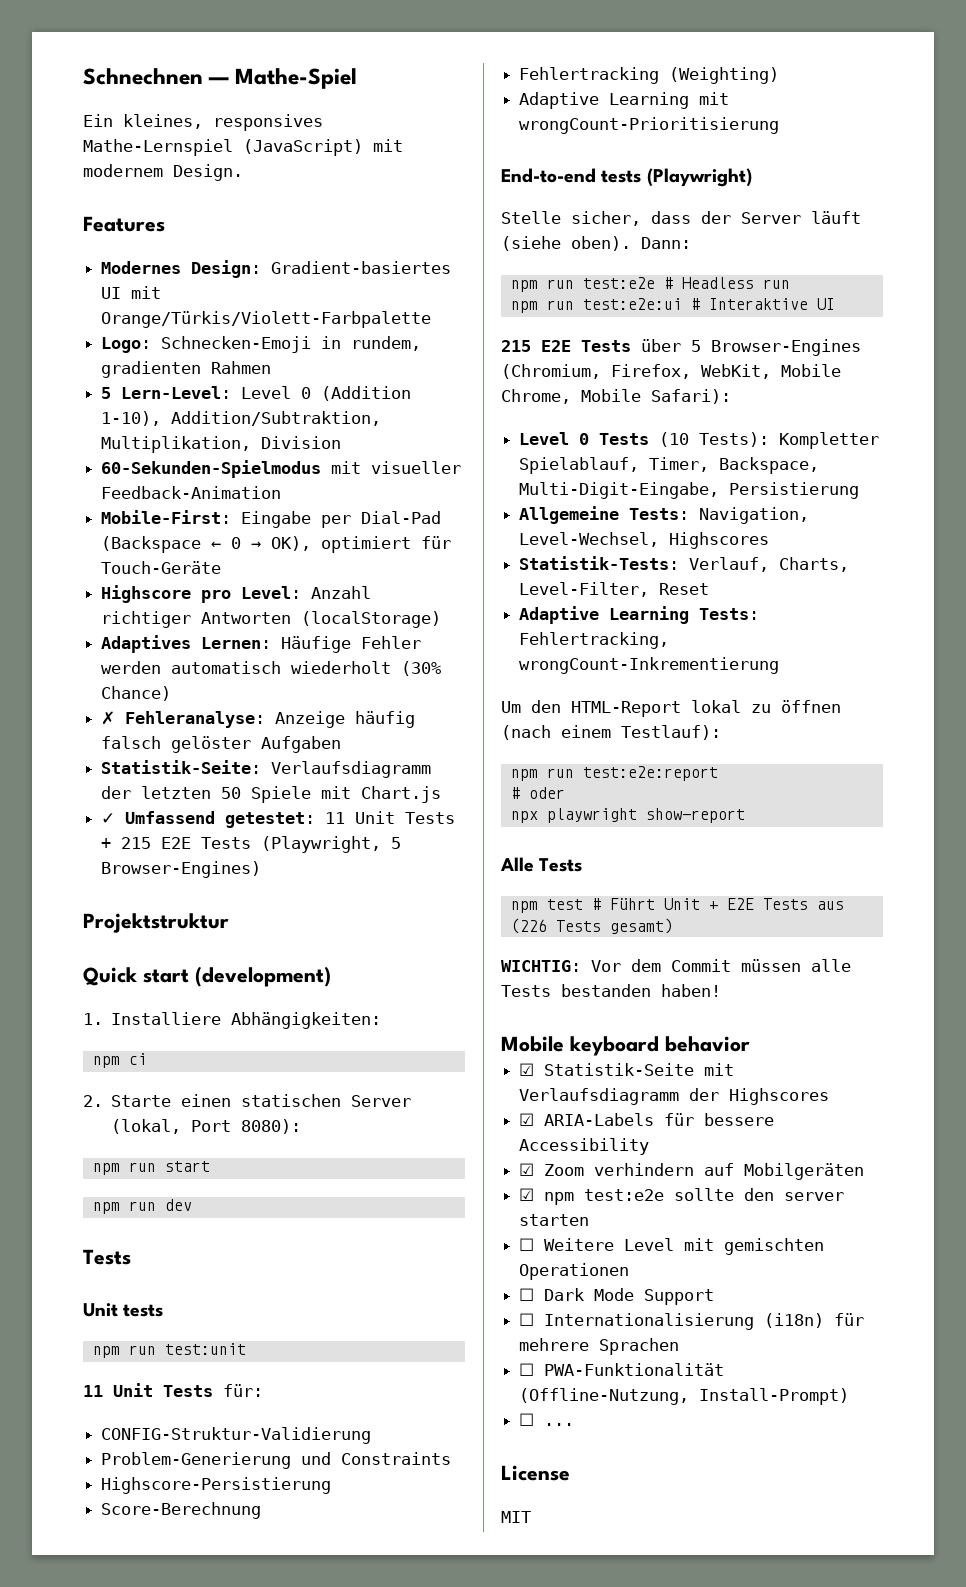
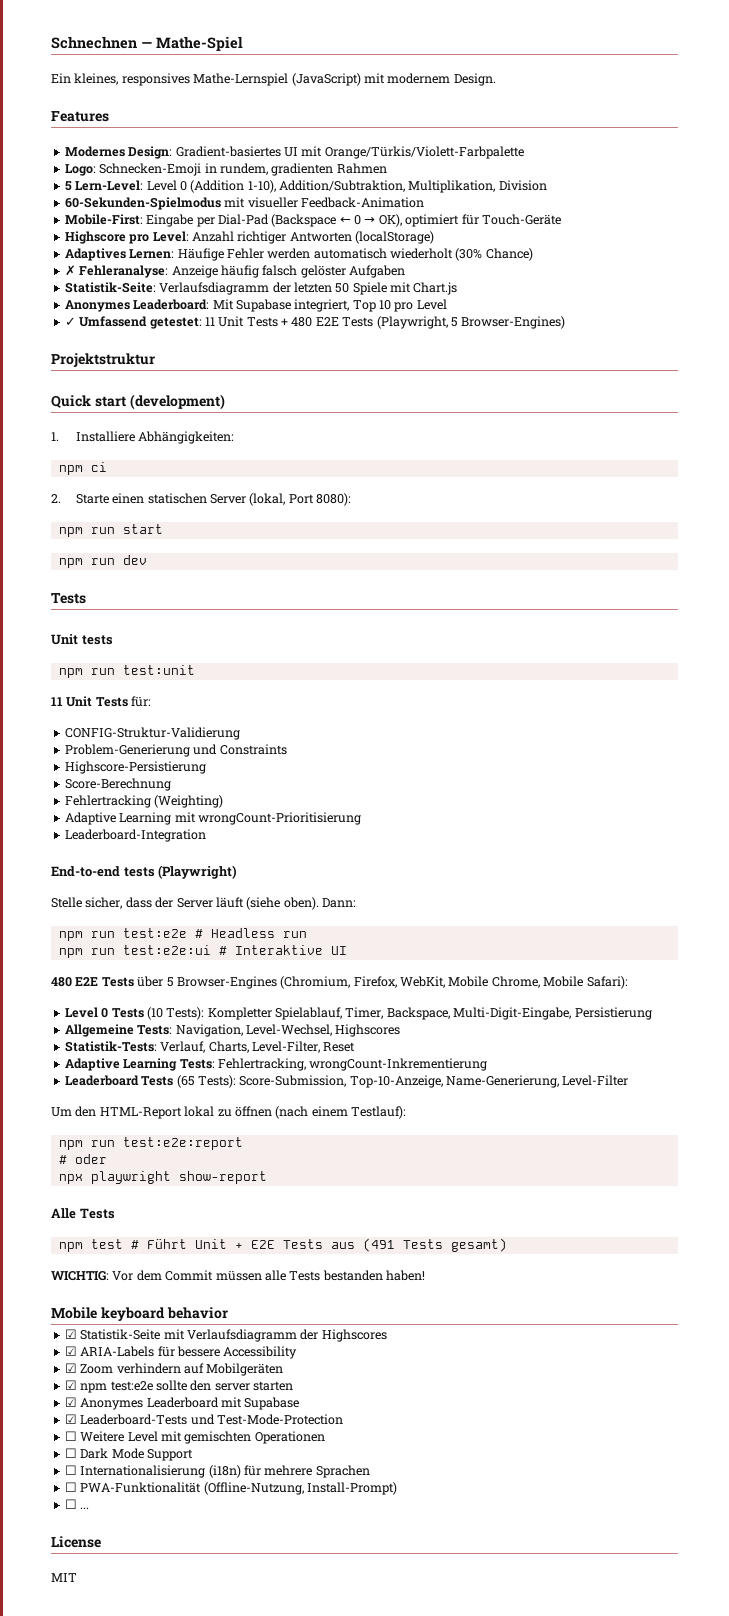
+ Anonymes Leaderboard: Mit Supabase integriert, Top 10 pro Level
- ✓ Umfassend getestet: 11 Unit Tests + 215 E2E Tests (Playwright, 5 Browser-Engines)
+ ✓ Umfassend getestet: 11 Unit Tests + 480 E2E Tests (Playwright, 5 Browser-Engines)
+ Leaderboard-Integration
- 215 E2E Tests über 5 Browser-Engines (Chromium, Firefox, WebKit, Mobile Chrome, Mobile Safari):
+ 480 E2E Tests über 5 Browser-Engines (Chromium, Firefox, WebKit, Mobile Chrome, Mobile Safari):
+ Leaderboard Tests (65 Tests): Score-Submission, Top-10-Anzeige, Name-Generierung, Level-Filter
- npm test # Führt Unit + E2E Tests aus (226 Tests gesamt)
+ npm test # Führt Unit + E2E Tests aus (491 Tests gesamt)
+ ☑ Anonymes Leaderboard mit Supabase
+ ☑ Leaderboard-Tests und Test-Mode-Protection

